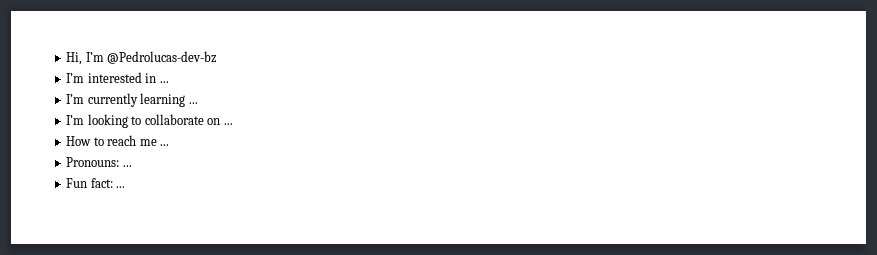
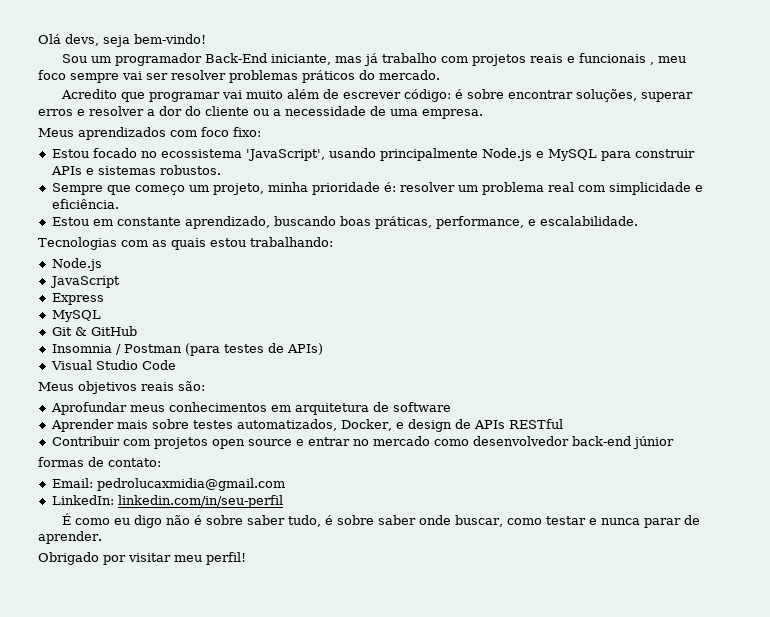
- Hi, I’m @Pedrolucas-dev-bz
- I’m interested in ...
- I’m currently learning ...
- I’m looking to collaborate on ...
- How to reach me ...
- Pronouns: ...
- Fun fact: ...
+ Olá devs, seja bem-vindo!
+ Sou um programador Back-End iniciante, mas já trabalho com projetos reais e funcionais , meu foco sempre vai ser resolver problemas práticos do mercado.
+ Acredito que programar vai muito além de escrever código: é sobre encontrar soluções, superar erros e resolver a dor do cliente ou a necessidade de uma empresa.
+ Meus aprendizados com foco fixo:
+ Estou focado no ecossistema 'JavaScript', usando principalmente Node.js e MySQL para construir APIs e sistemas robustos.
+ Sempre que começo um projeto, minha prioridade é: resolver um problema real com simplicidade e eficiência.
+ Estou em constante aprendizado, buscando boas práticas, performance, e escalabilidade.
+ Tecnologias com as quais estou trabalhando:
+ Node.js
+ JavaScript
+ Express
+ MySQL
+ Git & GitHub
+ Insomnia / Postman (para testes de APIs)
+ Visual Studio Code
+ Meus objetivos reais são:
+ Aprofundar meus conhecimentos em arquitetura de software
+ Aprender mais sobre testes automatizados, Docker, e design de APIs RESTful
+ Contribuir com projetos open source e entrar no mercado como desenvolvedor back-end júnior
+ formas de contato:
+ Email: pedrolucaxmidia@gmail.com
+ LinkedIn: linkedin.com/in/seu-perfil
+ É como eu digo não é sobre saber tudo, é sobre saber onde buscar, como testar e nunca parar de aprender.
+ Obrigado por visitar meu perfil!

